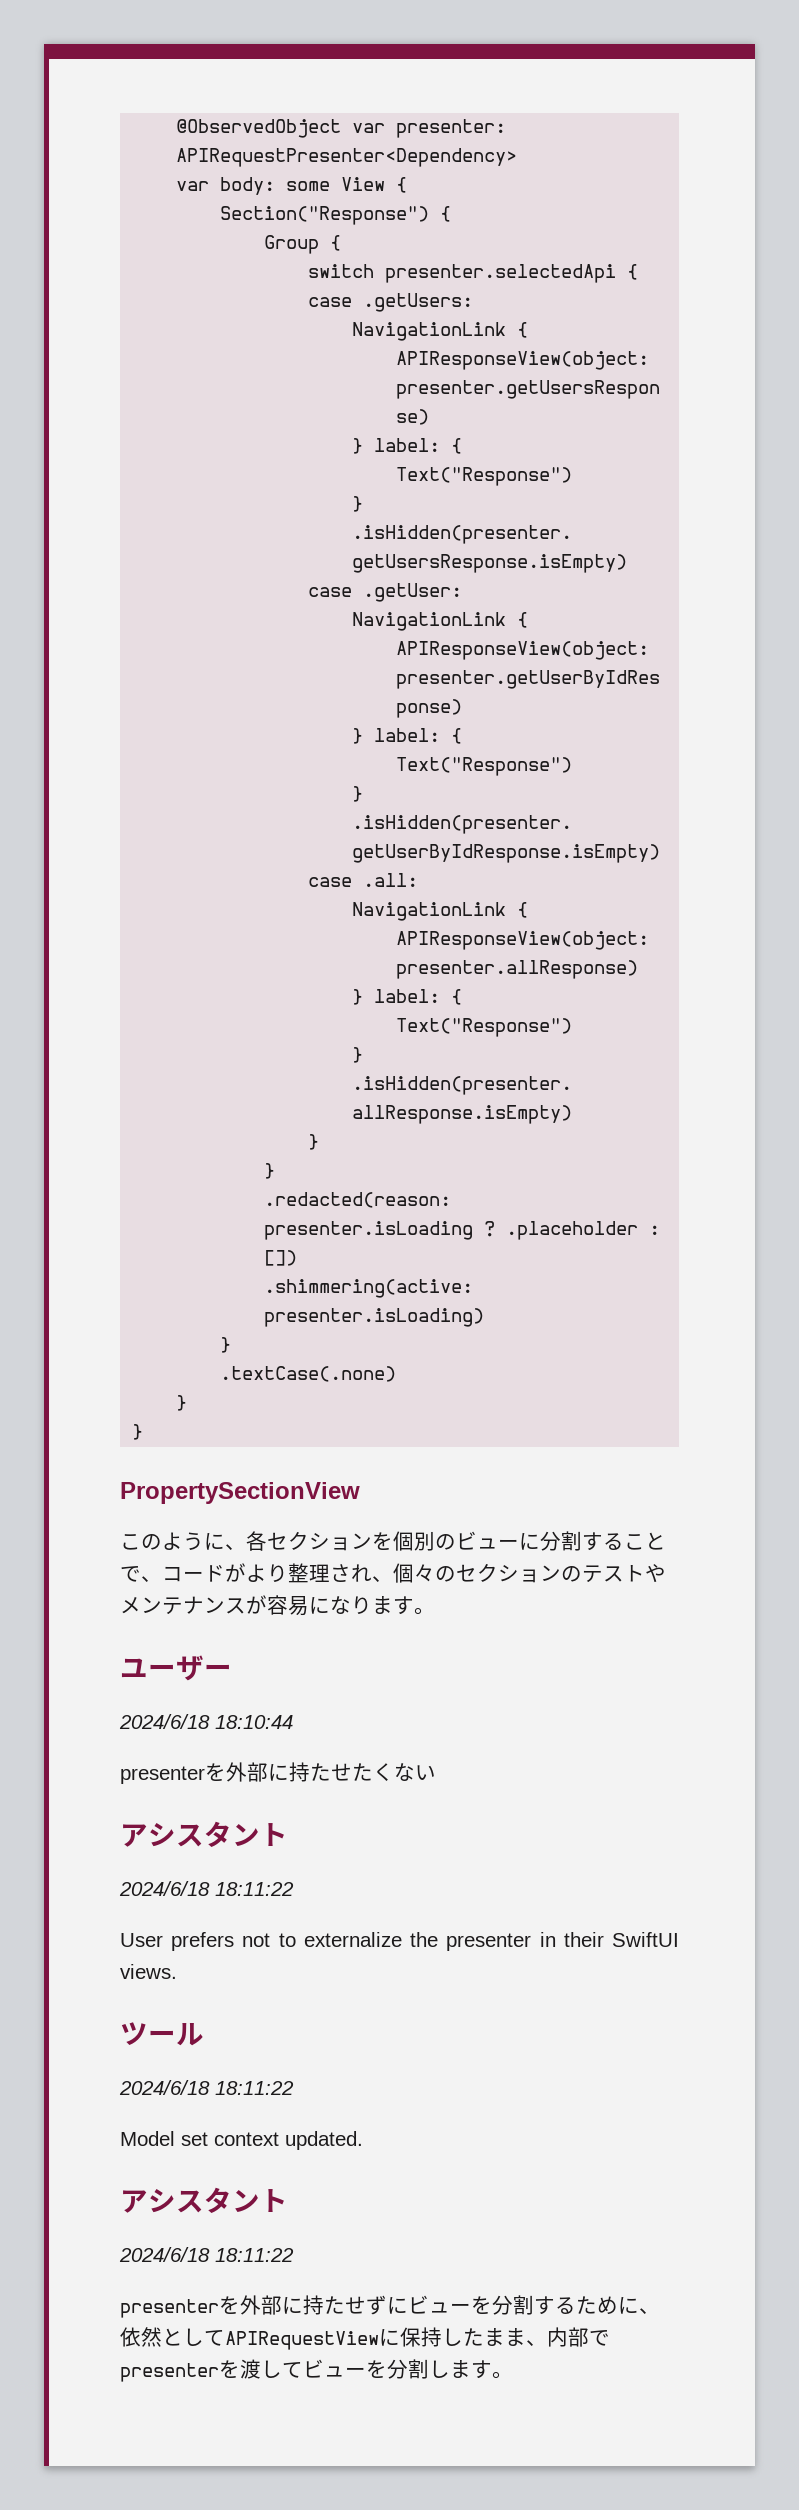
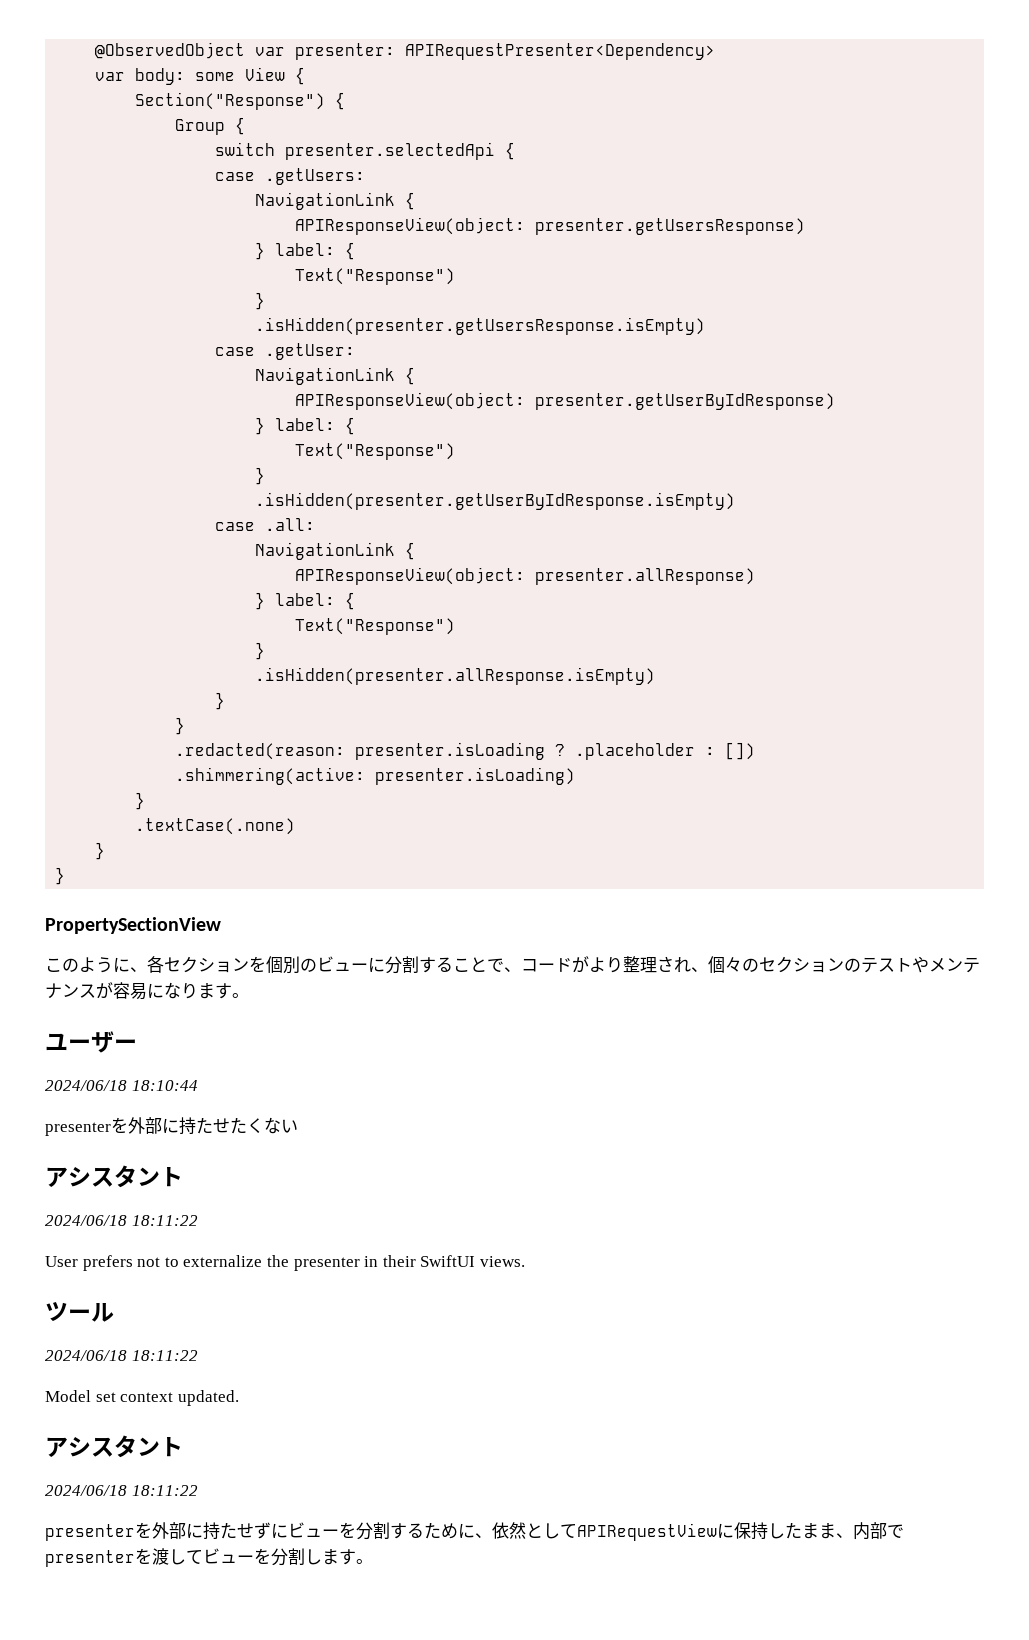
- 2024/6/18 18:10:44
+ 2024/06/18 18:10:44
  presenterを外部に持たせたくない
  アシスタント
- 2024/6/18 18:11:22
+ 2024/06/18 18:11:22
  ツール
- 2024/6/18 18:11:22
+ 2024/06/18 18:11:22
  Model set context updated.
  アシスタント
- 2024/6/18 18:11:22
+ 2024/06/18 18:11:22

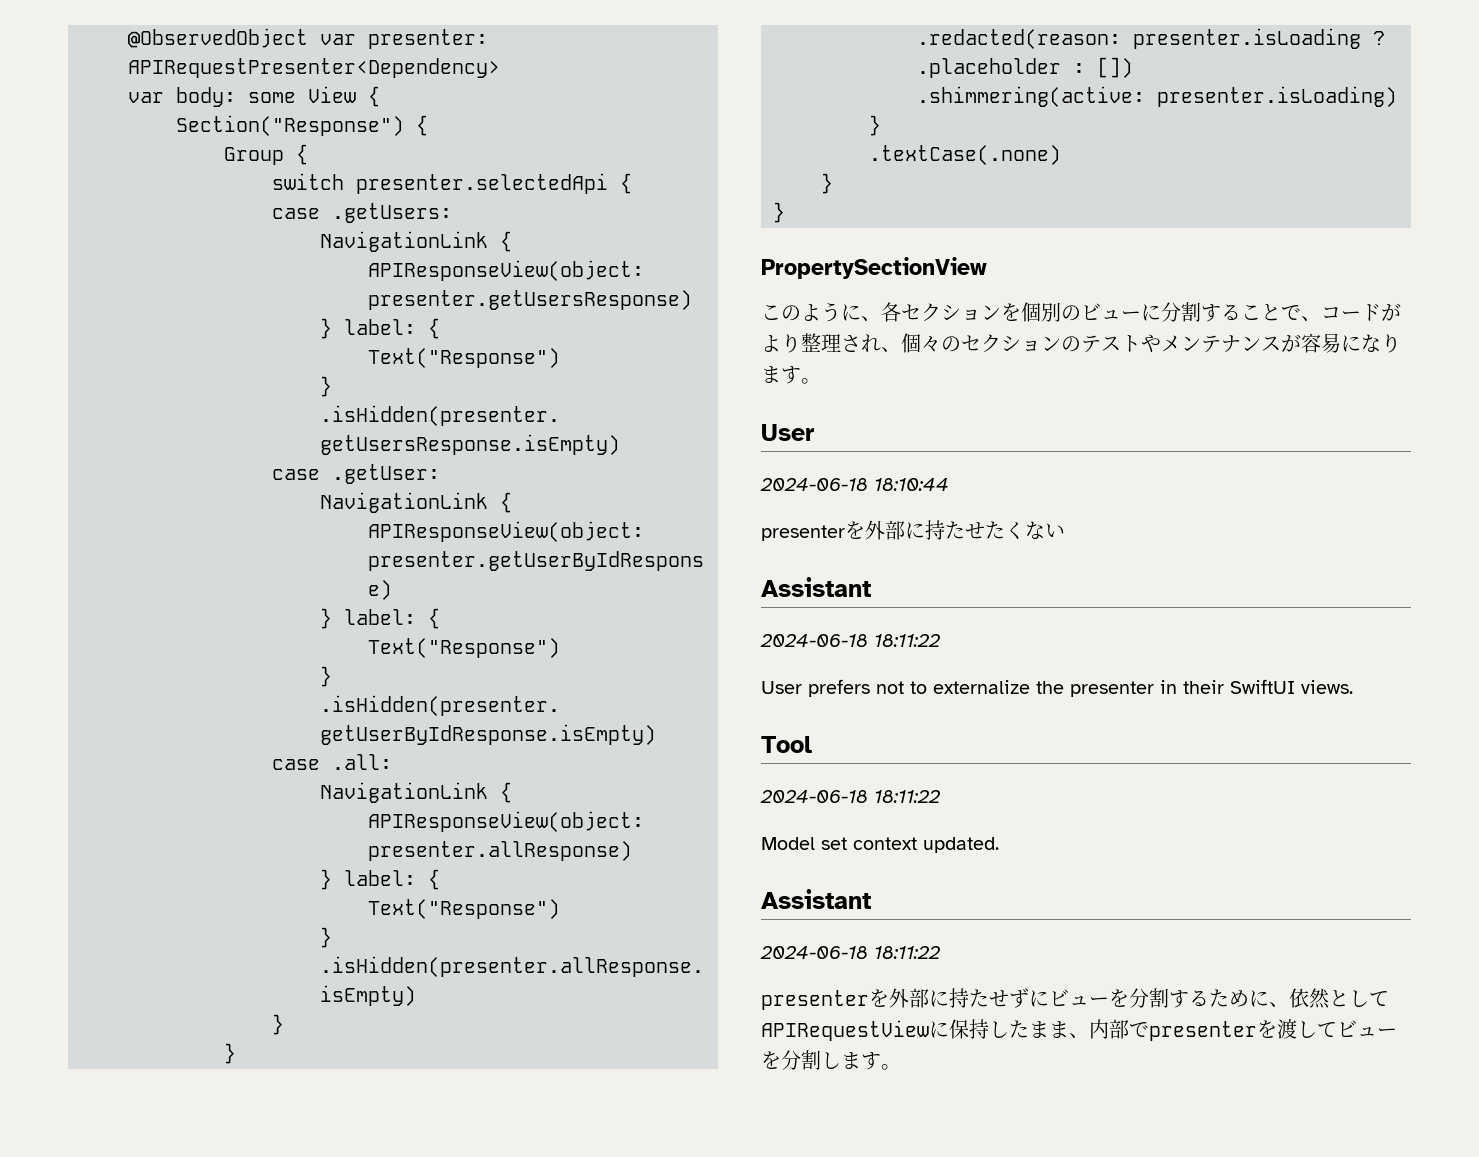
  このように、各セクションを個別のビューに分割することで、コードがより整理され、個々のセクションのテストやメンテナンスが容易になります。
- ユーザー
- 2024/06/18 18:10:44
+ User
+ 2024-06-18 18:10:44
  presenterを外部に持たせたくない
- アシスタント
- 2024/06/18 18:11:22
+ Assistant
+ 2024-06-18 18:11:22
- ツール
- 2024/06/18 18:11:22
+ Tool
+ 2024-06-18 18:11:22
  Model set context updated.
- アシスタント
- 2024/06/18 18:11:22
+ Assistant
+ 2024-06-18 18:11:22

